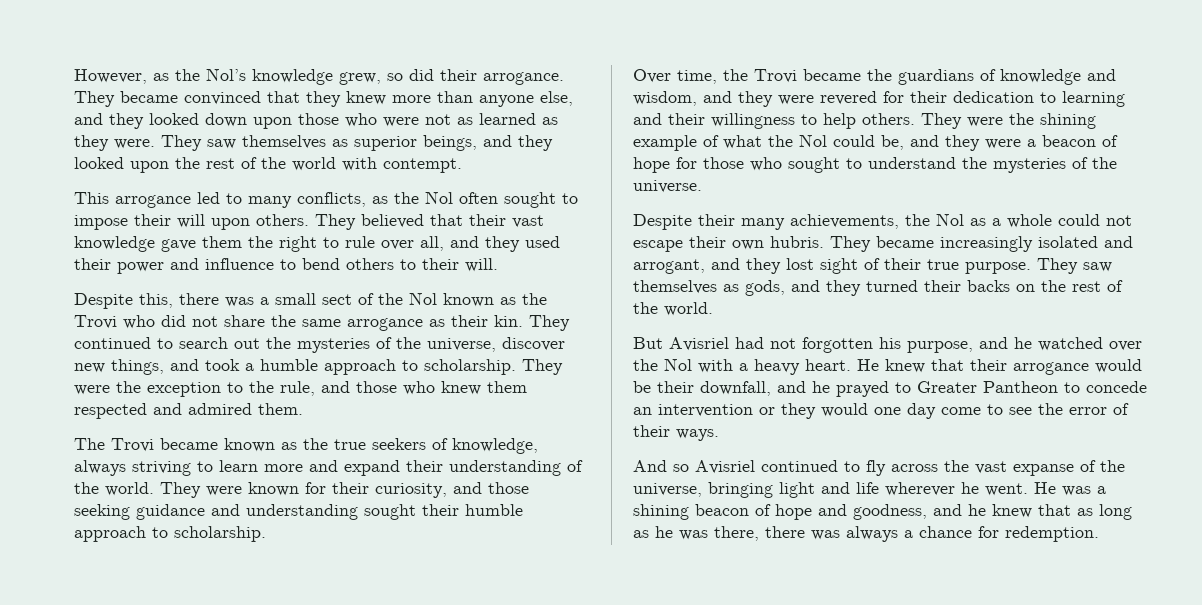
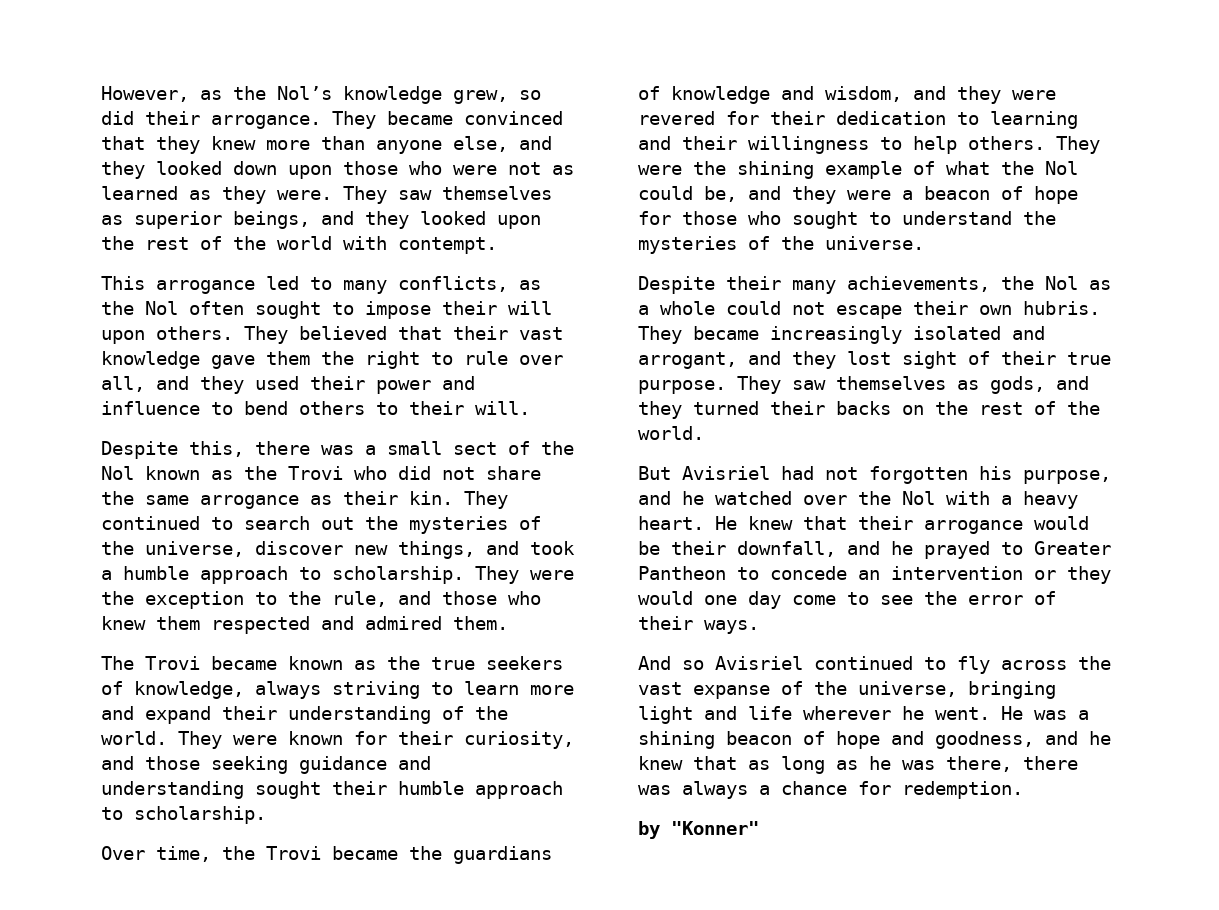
+ by "Konner"

